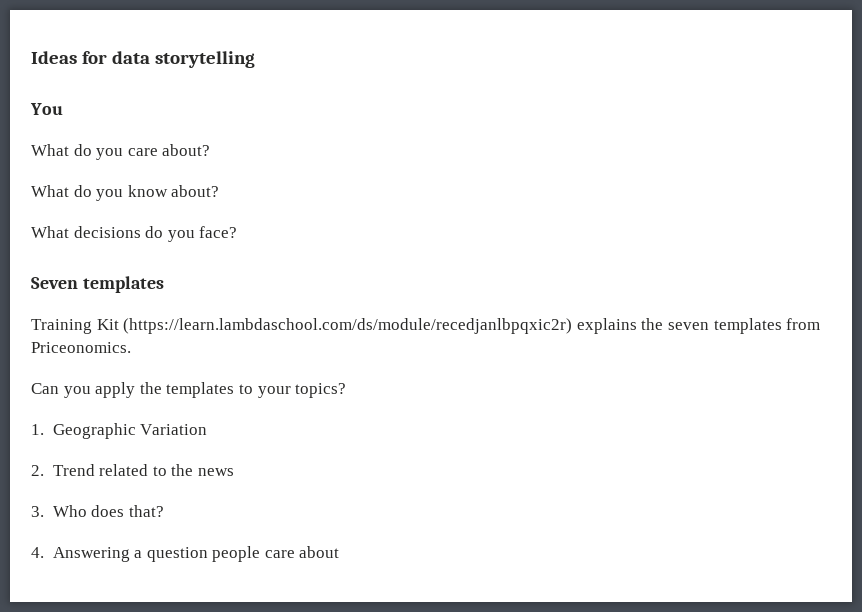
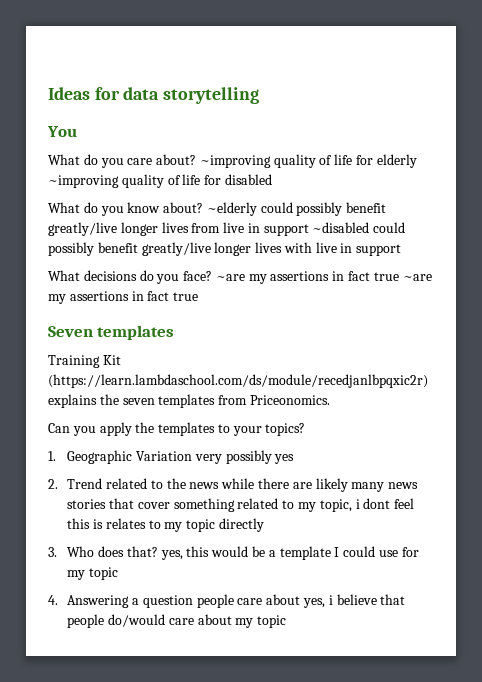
+ ~improving quality of life for elderly ~improving quality of life for disabled
+ ~elderly could possibly benefit greatly/live longer lives from live in support ~disabled could possibly benefit greatly/live longer lives with live in support
+ ~are my assertions in fact true ~are my assertions in fact true
- 1. Geographic Variation
+ 1. Geographic Variation very possibly yes
- 2. Trend related to the news
- 3. Who does that?
+ 2. Trend related to the news while there are likely many news stories that cover something related to my topic, i dont feel this is relates to my topic directly
+ 3. Who does that? yes, this would be a template I could use for my topic
- 4. Answering a question people care about
+ 4. Answering a question people care about yes, i believe that people do/would care about my topic

